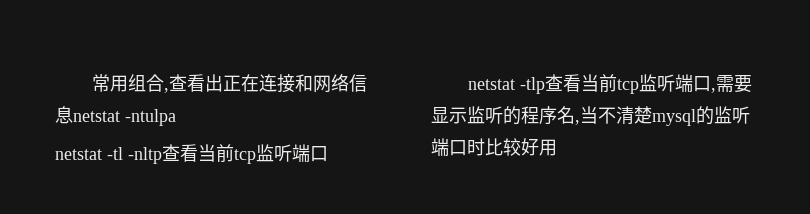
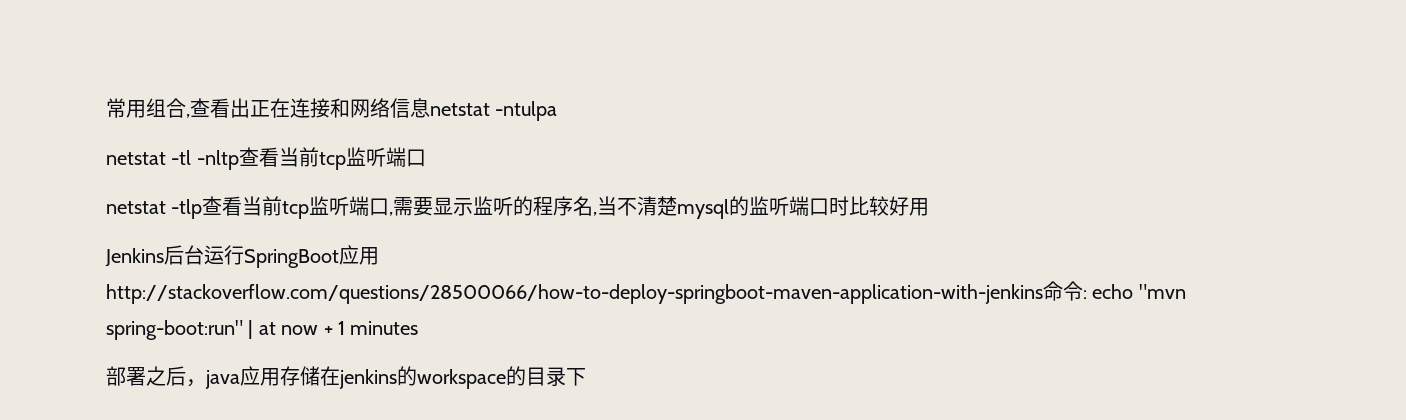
+ Jenkins后台运行SpringBoot应用http://stackoverflow.com/questions/28500066/how-to-deploy-springboot-maven-application-with-jenkins命令: echo "mvn spring-boot:run" | at now + 1 minutes
+ 部署之后，java应用存储在jenkins的workspace的目录下

